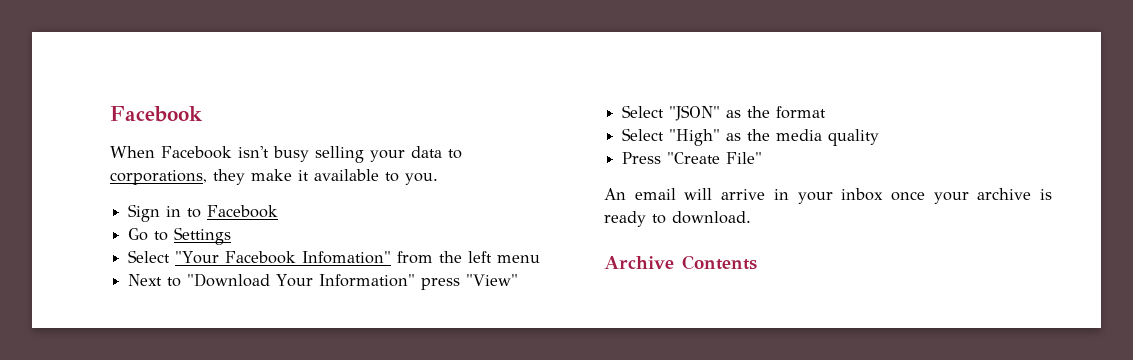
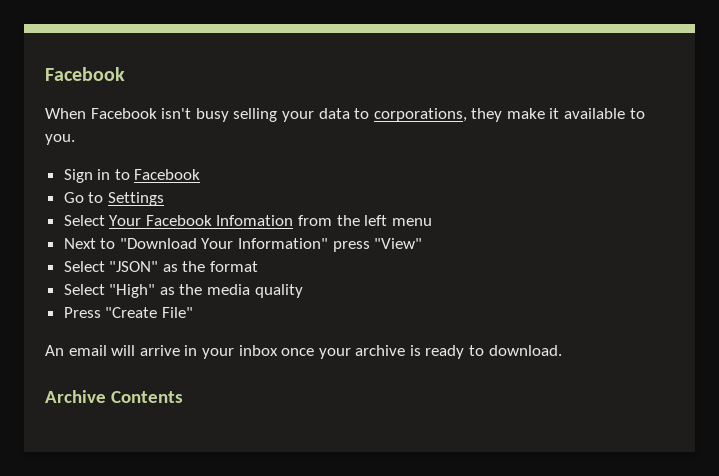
- Select "Your Facebook Infomation" from the left menu
+ Select Your Facebook Infomation from the left menu

